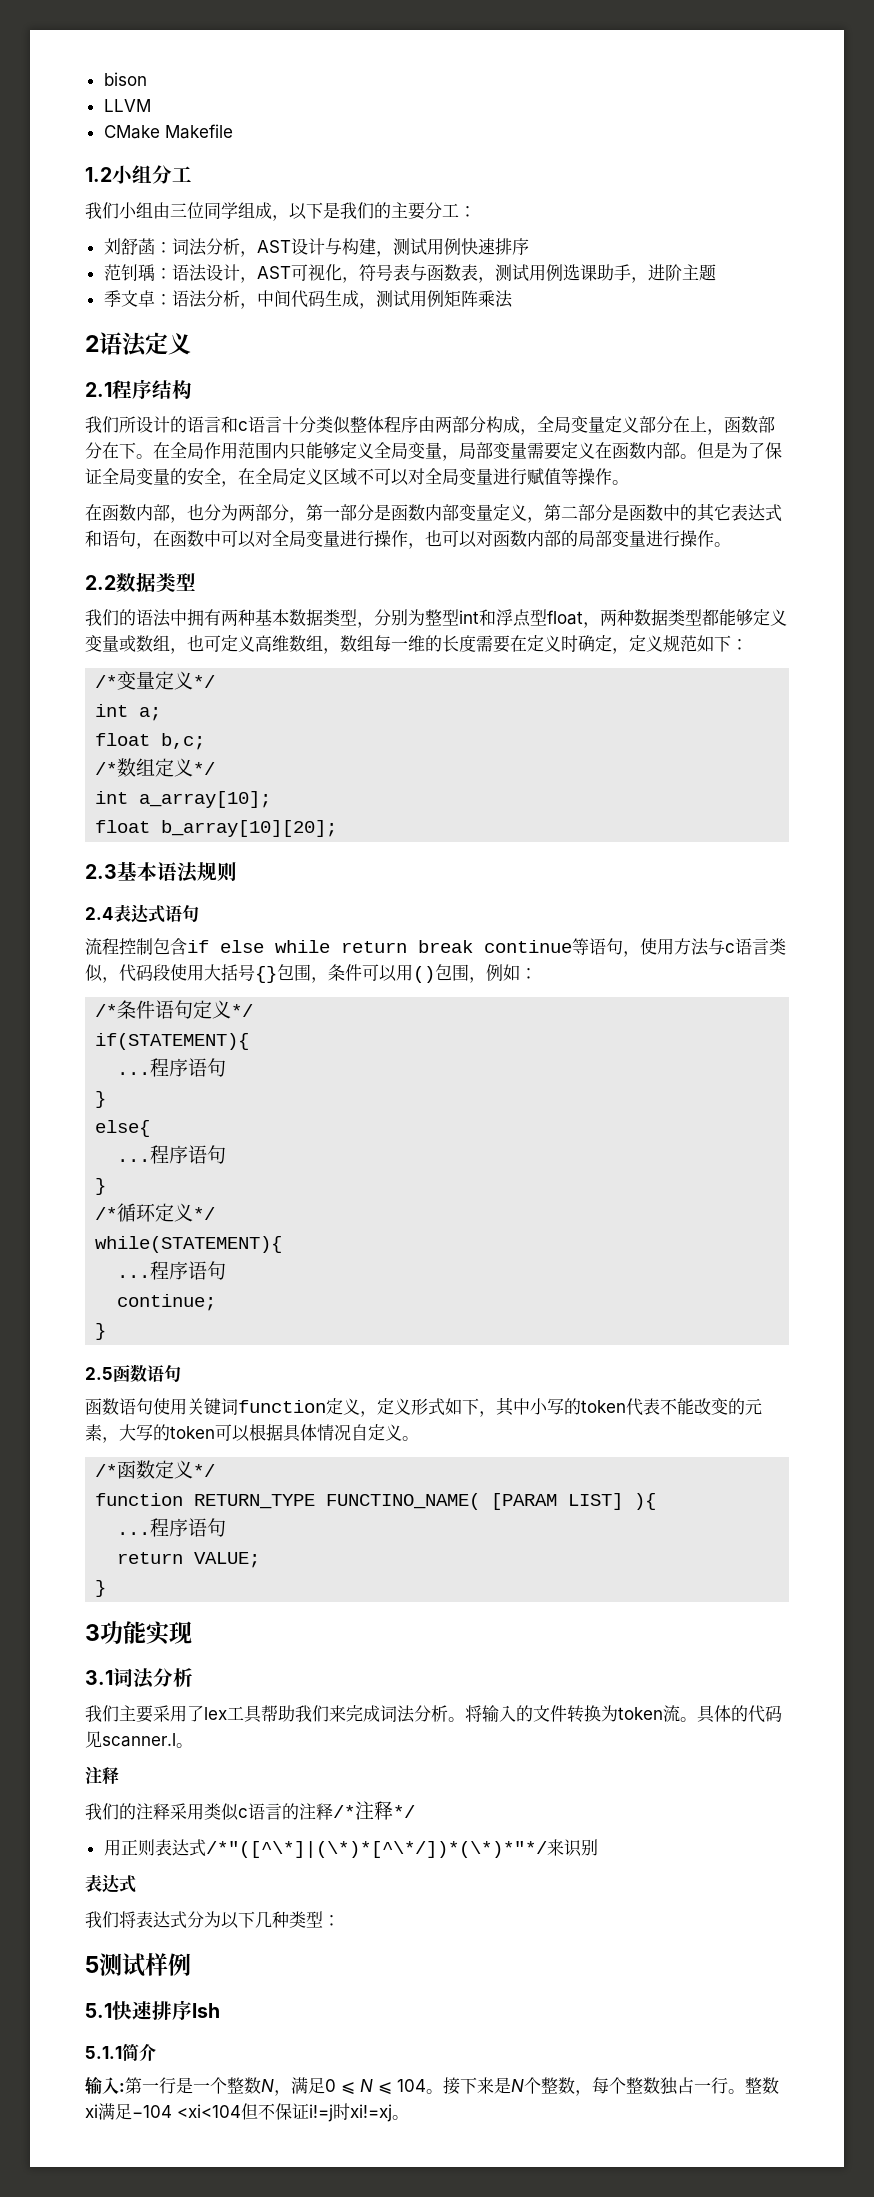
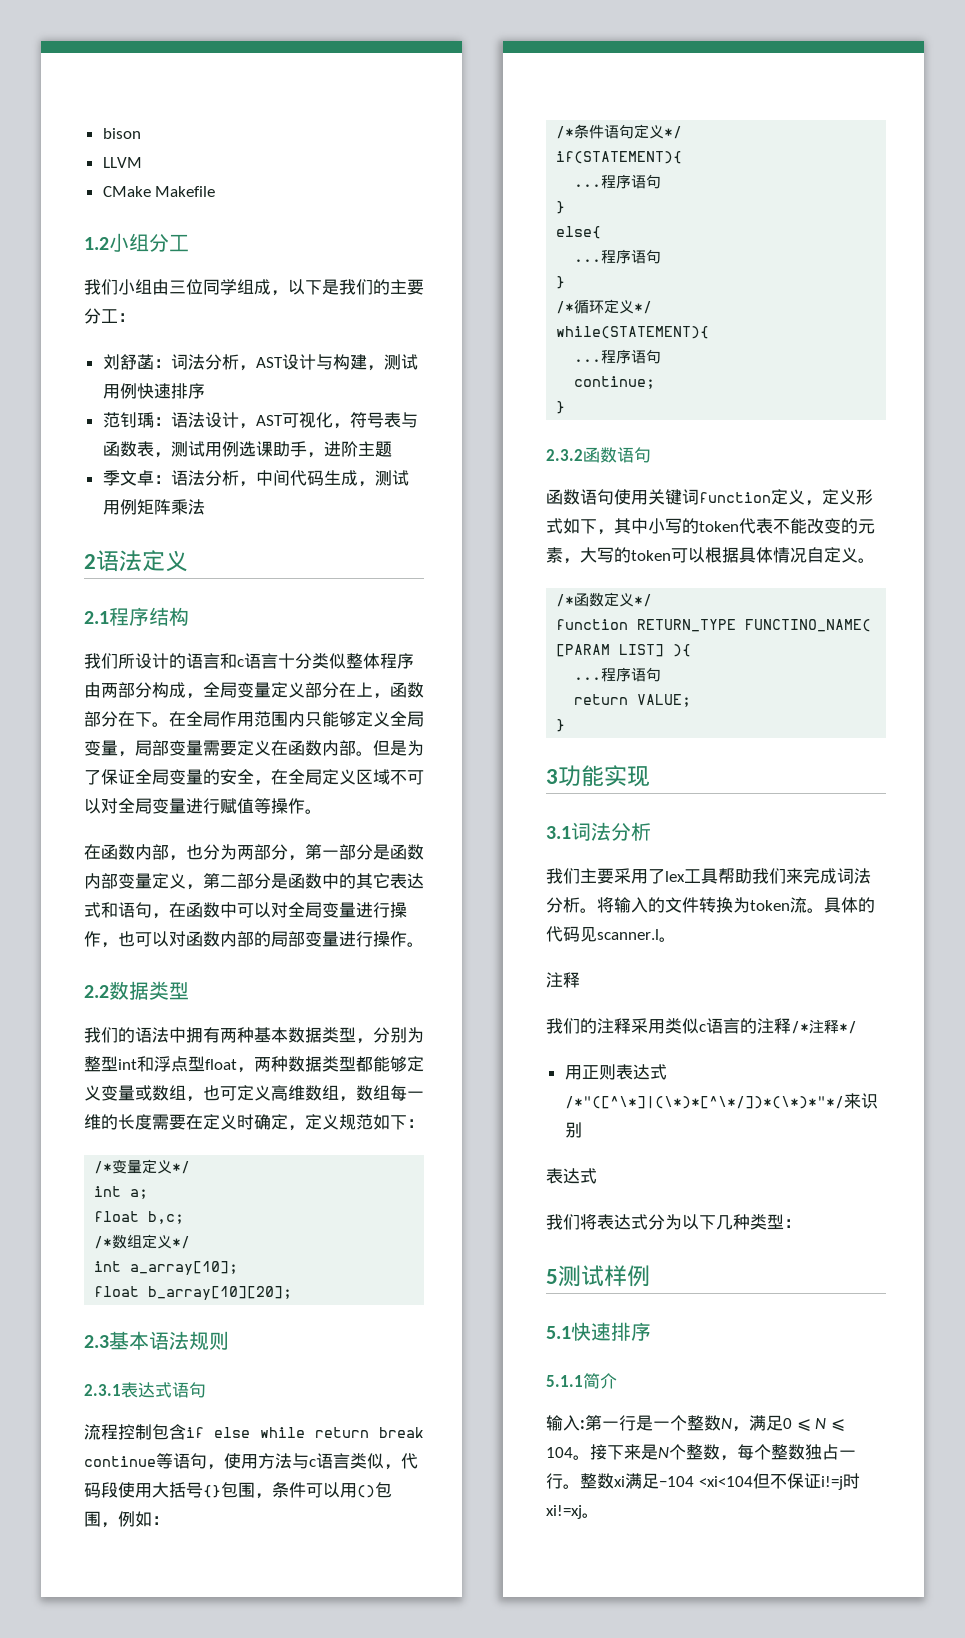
- 2.4表达式语句
+ 2.3.1表达式语句
- 2.5函数语句
+ 2.3.2函数语句
- 5.1快速排序lsh
+ 5.1快速排序

